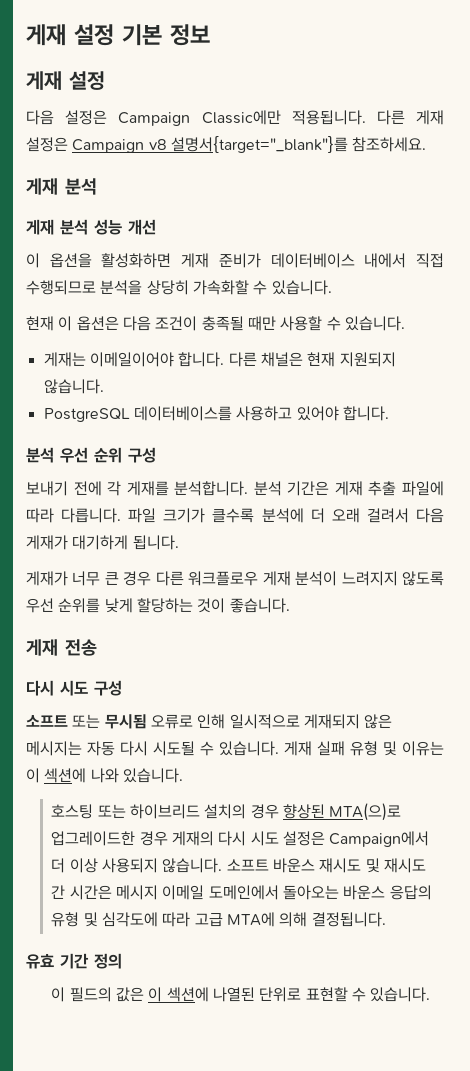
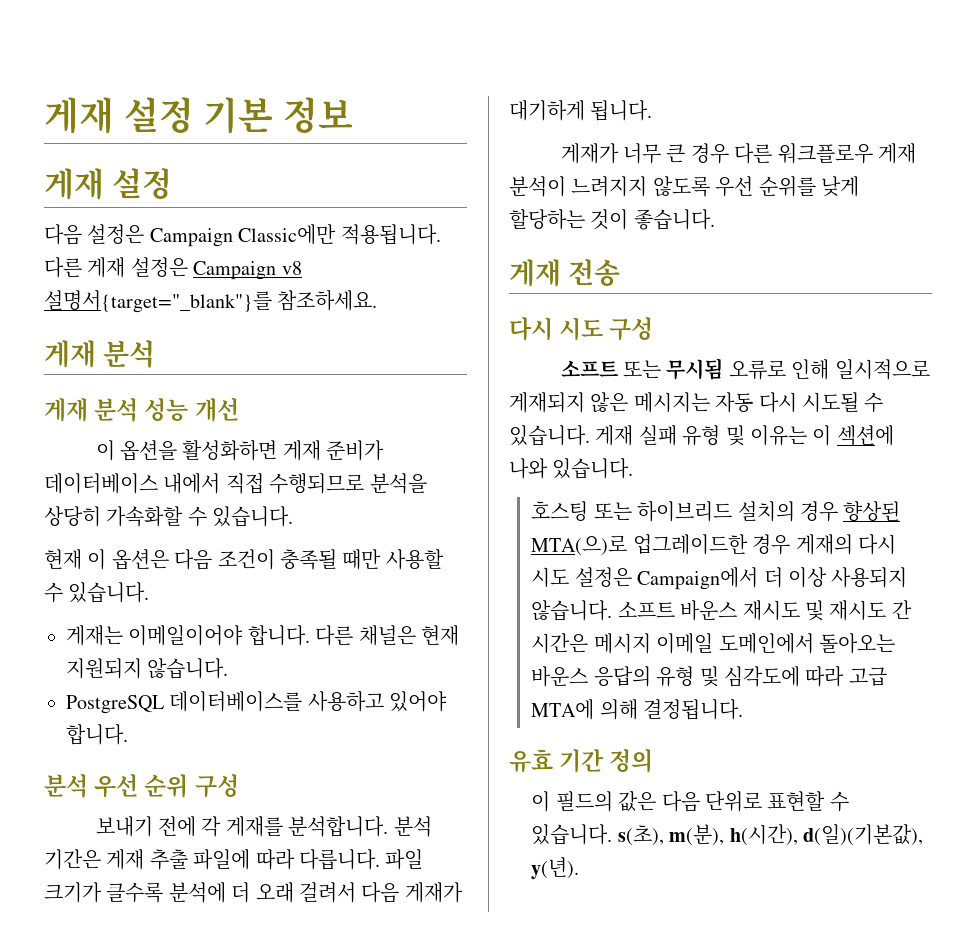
- 이 필드의 값은 이 섹션에 나열된 단위로 표현할 수 있습니다.
+ 이 필드의 값은 다음 단위로 표현할 수 있습니다. s(초), m(분), h(시간), d(일)(기본값), y(년).

